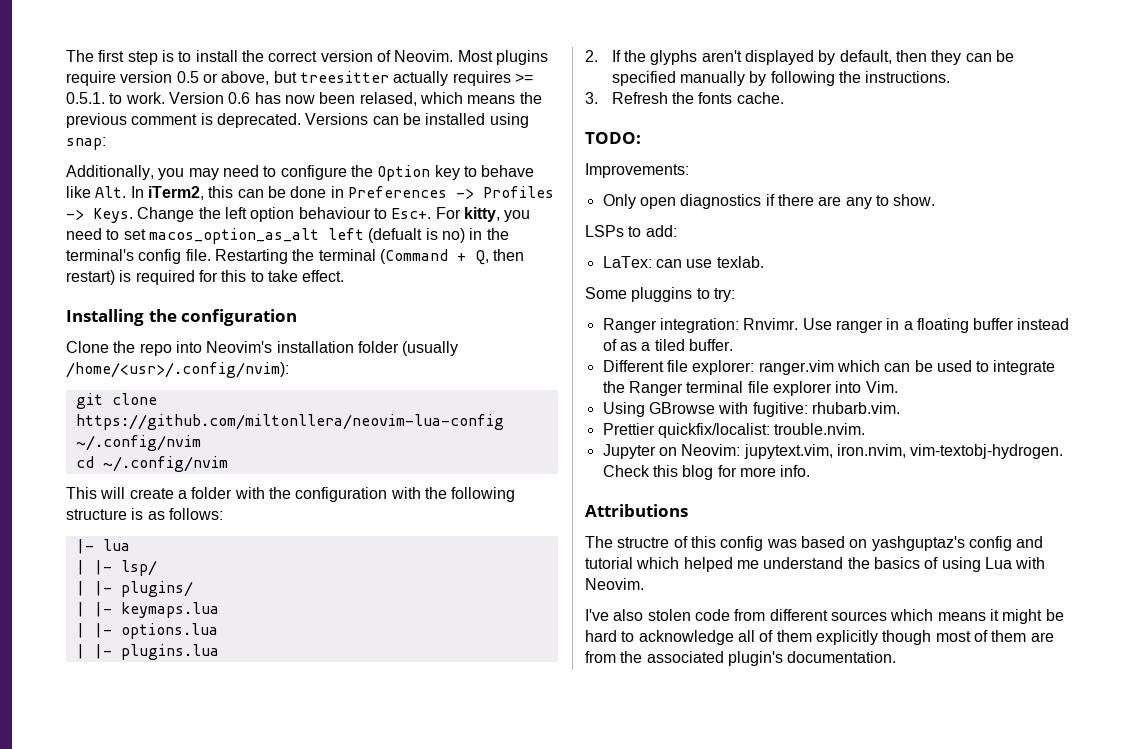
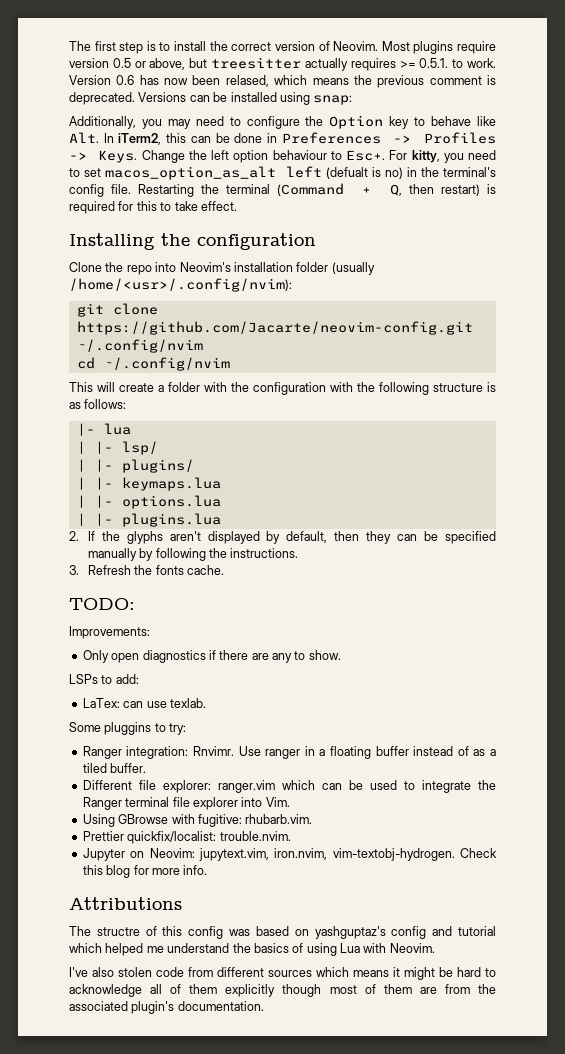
- git clone https://github.com/miltonllera/neovim-lua-config ~/.config/nvim
+ git clone https://github.com/Jacarte/neovim-config.git ~/.config/nvim

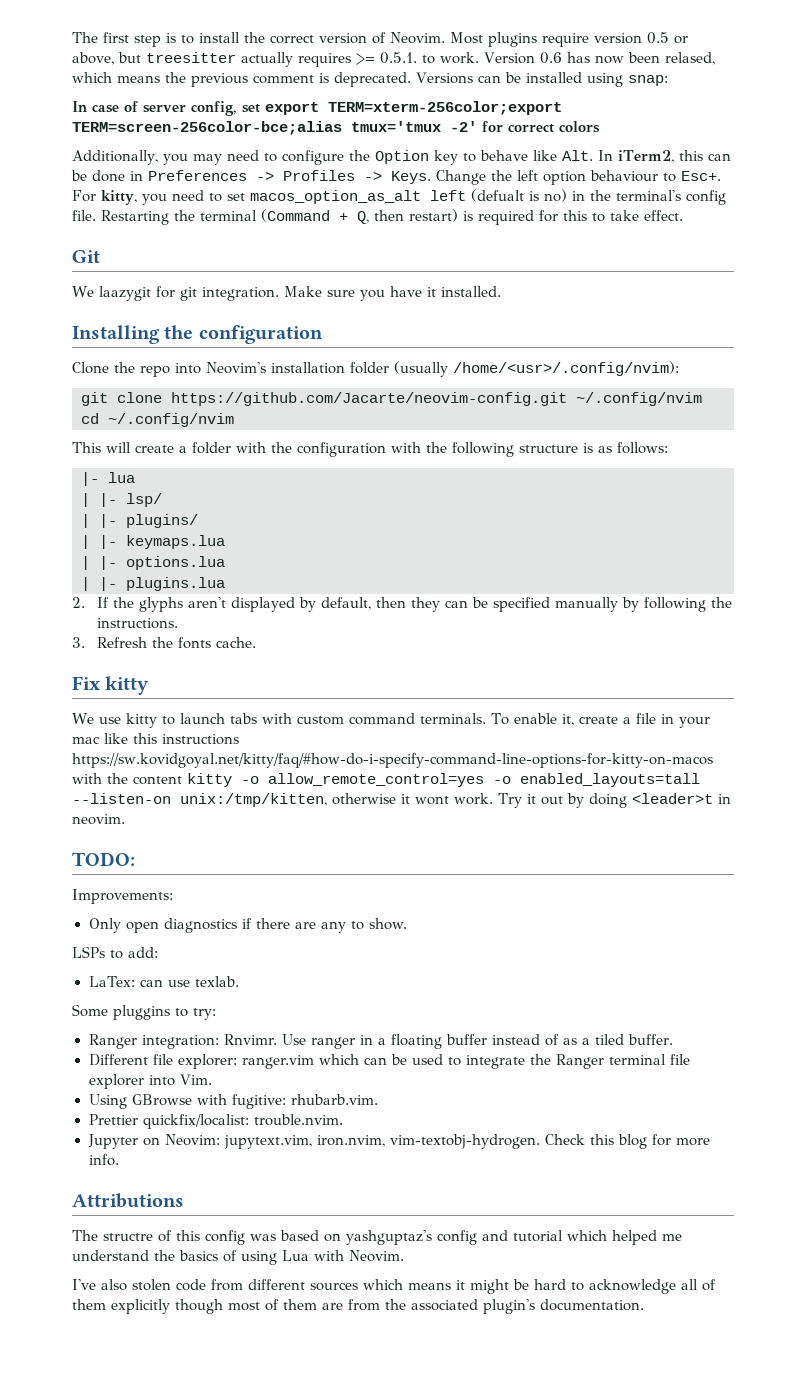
+ In case of server config, set export TERM=xterm-256color;export TERM=screen-256color-bce;alias tmux='tmux -2' for correct colors
+ Git
+ We laazygit for git integration. Make sure you have it installed.
+ Fix kitty
+ We use kitty to launch tabs with custom command terminals. To enable it, create a file in your mac like this instructions https://sw.kovidgoyal.net/kitty/faq/#how-do-i-specify-command-line-options-for-kitty-on-macos with the content kitty -o allow_remote_control=yes -o enabled_layouts=tall --listen-on unix:/tmp/kitten, otherwise it wont work. Try it out by doing <leader>t in neovim.

